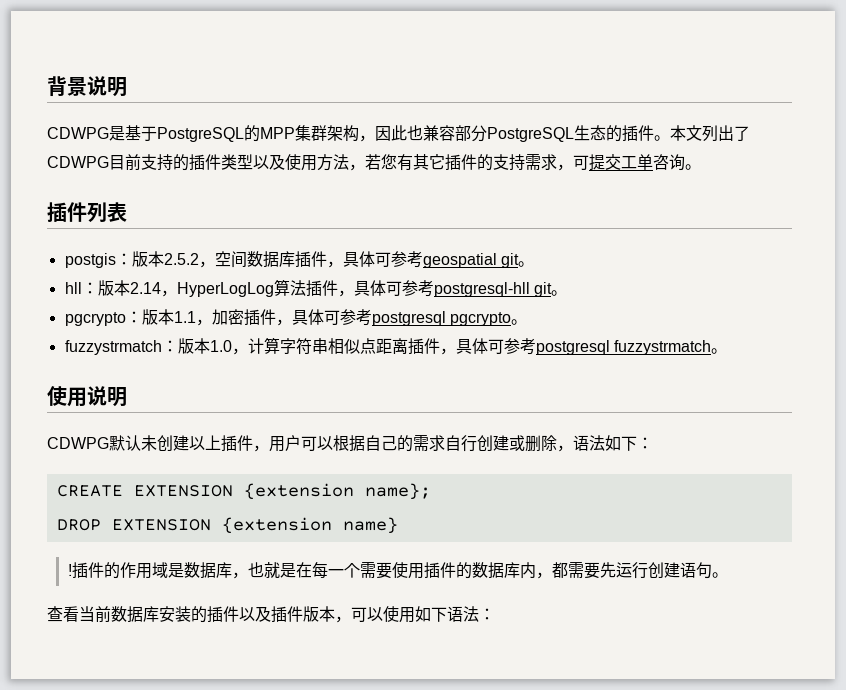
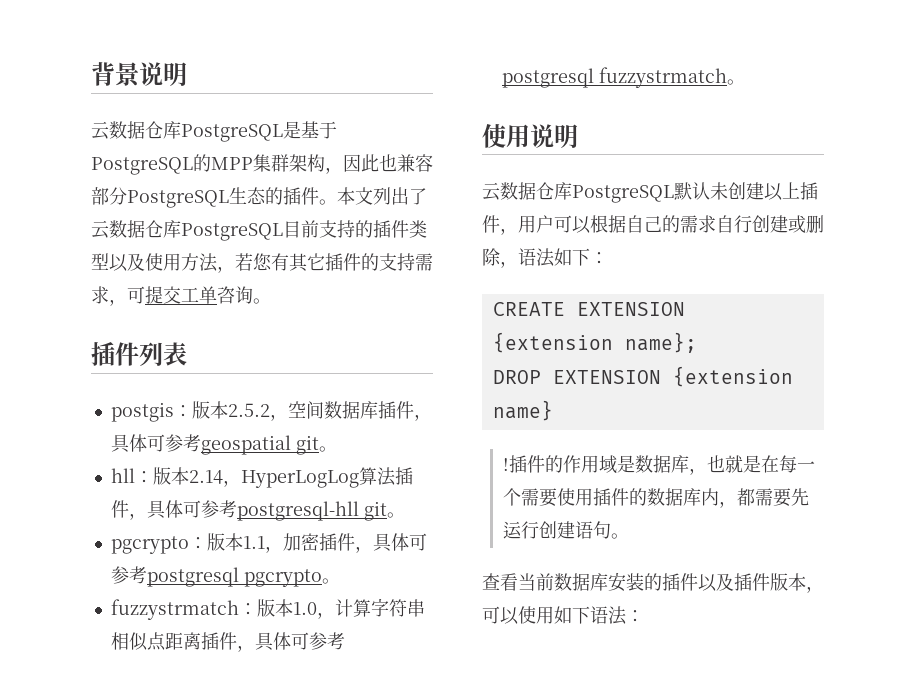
- CDWPG是基于PostgreSQL的MPP集群架构，因此也兼容部分PostgreSQL生态的插件。
+ 云数据仓库PostgreSQL是基于PostgreSQL的MPP集群架构，因此也兼容部分PostgreSQL生态的插件。
- 本文列出了CDWPG目前支持的插件类型以及使用方法，若您有其它插件的支持需求，可提交工单咨询。
+ 本文列出了云数据仓库PostgreSQL目前支持的插件类型以及使用方法，若您有其它插件的支持需求，可提交工单咨询。
- CDWPG默认未创建以上插件，用户可以根据自己的需求自行创建或删除，语法如下：
+ 云数据仓库PostgreSQL默认未创建以上插件，用户可以根据自己的需求自行创建或删除，语法如下：

